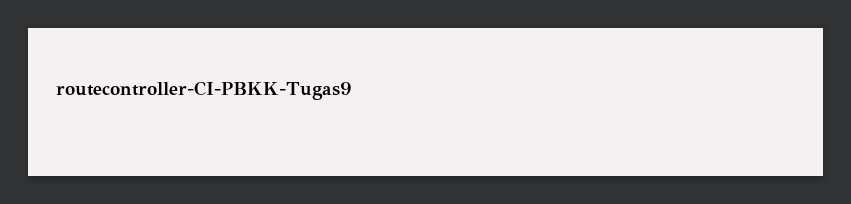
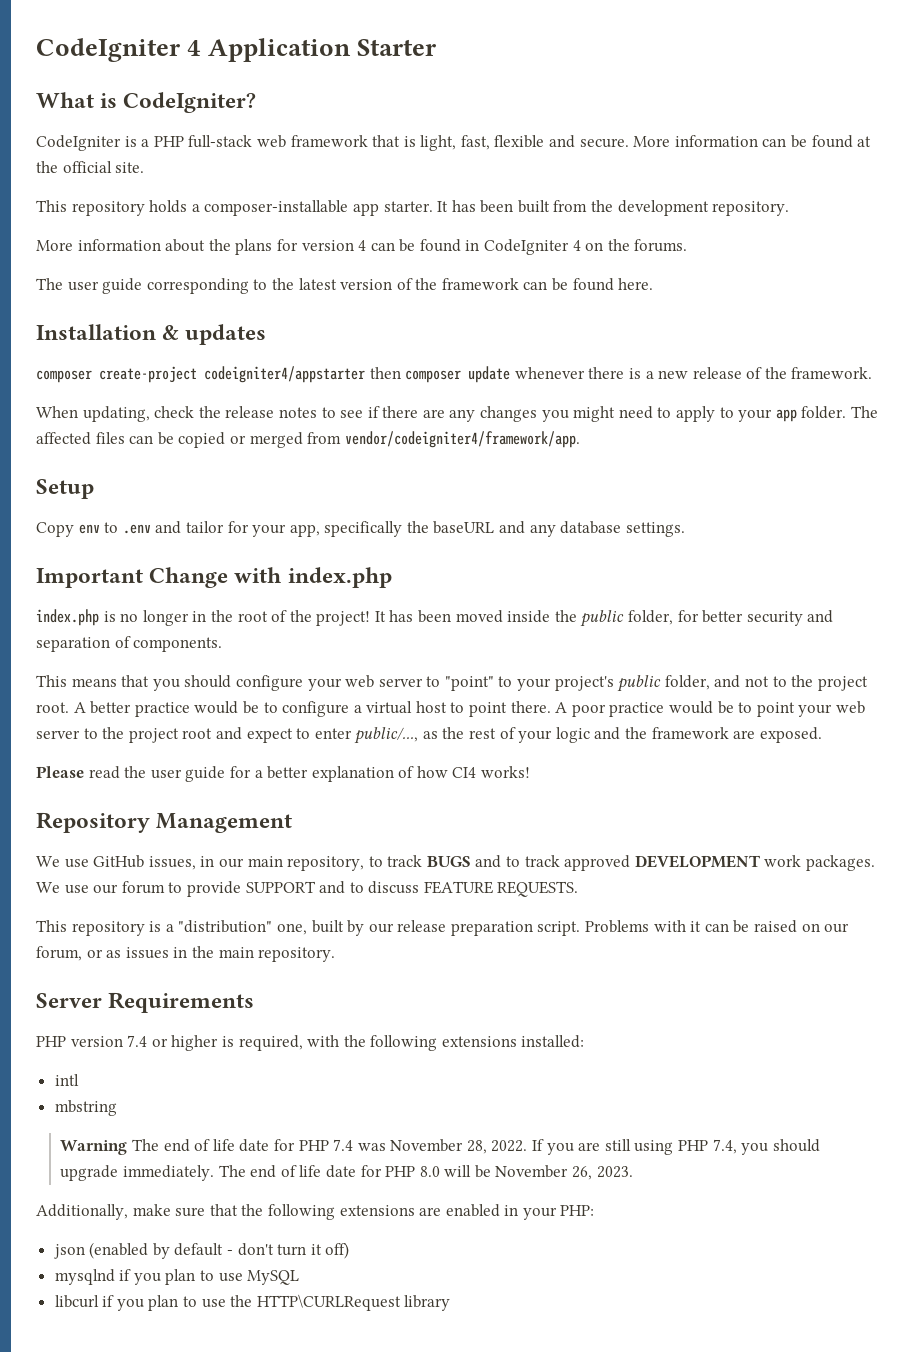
- routecontroller-CI-PBKK-Tugas9
+ CodeIgniter 4 Application Starter
+ What is CodeIgniter?
+ CodeIgniter is a PHP full-stack web framework that is light, fast, flexible and secure. More information can be found at the official site.
+ This repository holds a composer-installable app starter. It has been built from the development repository.
+ More information about the plans for version 4 can be found in CodeIgniter 4 on the forums.
+ The user guide corresponding to the latest version of the framework can be found here.
+ Installation & updates
+ composer create-project codeigniter4/appstarter then composer update whenever there is a new release of the framework.
+ When updating, check the release notes to see if there are any changes you might need to apply to your app folder. The affected files can be copied or merged from vendor/codeigniter4/framework/app.
+ Setup
+ Copy env to .env and tailor for your app, specifically the baseURL and any database settings.
+ Important Change with index.php
+ index.php is no longer in the root of the project! It has been moved inside the public folder, for better security and separation of components.
+ This means that you should configure your web server to "point" to your project's public folder, and not to the project root. A better practice would be to configure a virtual host to point there. A poor practice would be to point your web server to the project root and expect to enter public/..., as the rest of your logic and the framework are exposed.
+ Please read the user guide for a better explanation of how CI4 works!
+ Repository Management
+ We use GitHub issues, in our main repository, to track BUGS and to track approved DEVELOPMENT work packages. We use our forum to provide SUPPORT and to discuss FEATURE REQUESTS.
+ This repository is a "distribution" one, built by our release preparation script. Problems with it can be raised on our forum, or as issues in the main repository.
+ Server Requirements
+ PHP version 7.4 or higher is required, with the following extensions installed:
+ intl
+ mbstring
+ Warning The end of life date for PHP 7.4 was November 28, 2022. If you are still using PHP 7.4, you should upgrade immediately. The end of life date for PHP 8.0 will be November 26, 2023.
+ Additionally, make sure that the following extensions are enabled in your PHP:
+ json (enabled by default - don't turn it off)
+ mysqlnd if you plan to use MySQL
+ libcurl if you plan to use the HTTP\CURLRequest library

